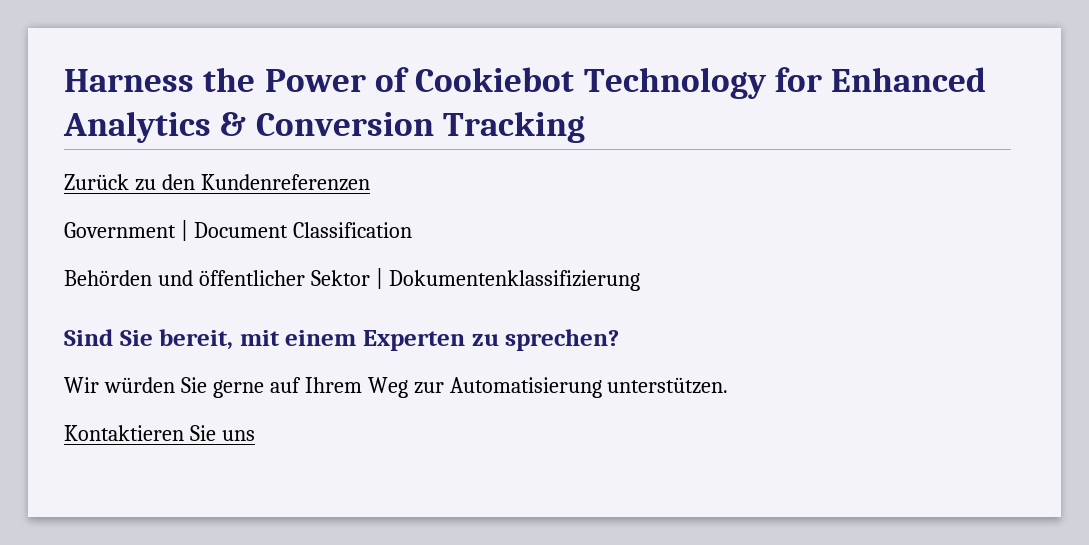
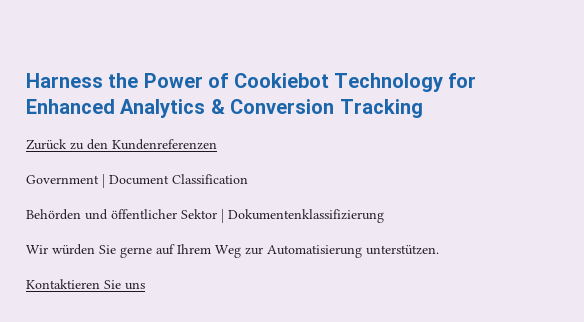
- Sind Sie bereit, mit einem Experten zu sprechen?

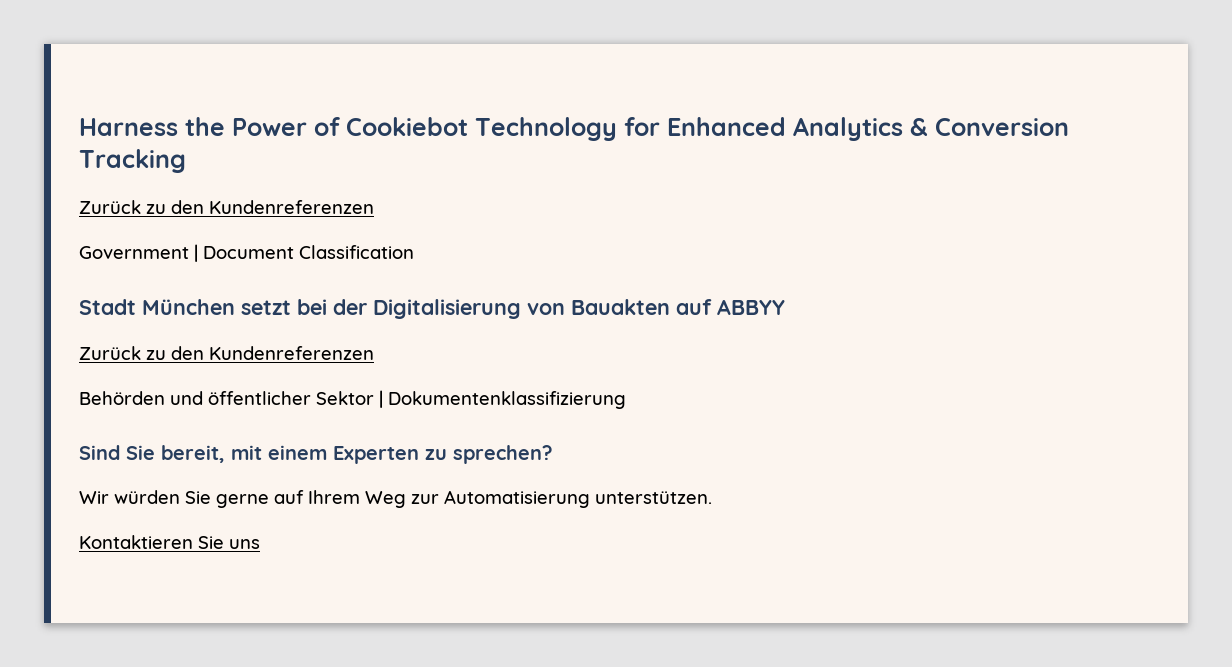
+ Stadt München setzt bei der Digitalisierung von Bauakten auf ABBYY
+ Zurück zu den Kundenreferenzen
+ Sind Sie bereit, mit einem Experten zu sprechen?

